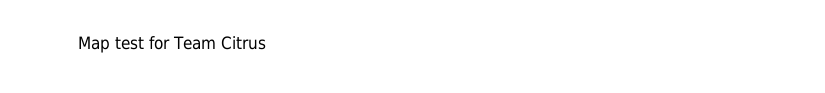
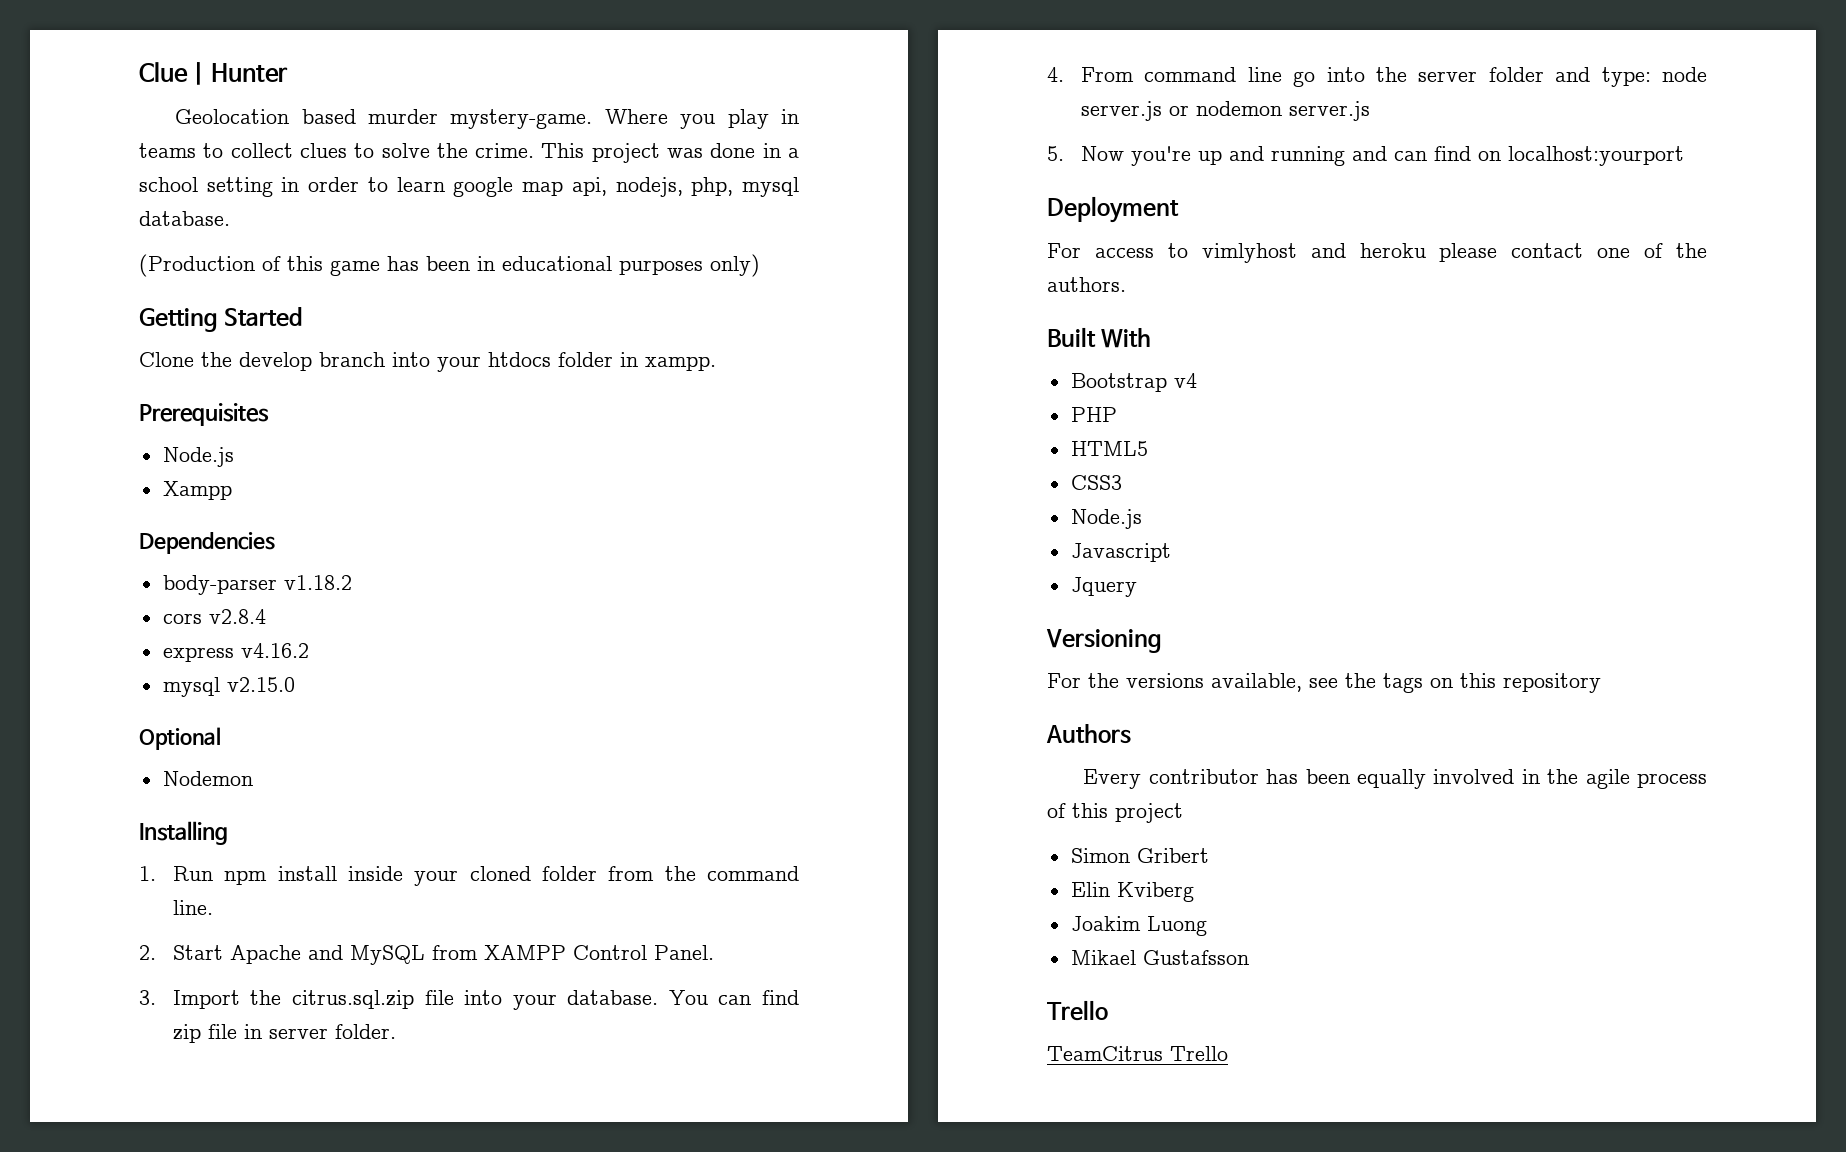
- Map test for Team Citrus
+ Clue | Hunter
+ Geolocation based murder mystery-game. Where you play in teams to collect clues to solve the crime. This project was done in a school setting in order to learn google map api, nodejs, php, mysql database.
+ (Production of this game has been in educational purposes only)
+ Getting Started
+ Clone the develop branch into your htdocs folder in xampp.
+ Prerequisites
+ Node.js
+ Xampp
+ Dependencies
+ body-parser v1.18.2
+ cors v2.8.4
+ express v4.16.2
+ mysql v2.15.0
+ Optional
+ Nodemon
+ Installing
+ 1. Run npm install inside your cloned folder from the command line.
+ 2. Start Apache and MySQL from XAMPP Control Panel.
+ 3. Import the citrus.sql.zip file into your database. You can find zip file in server folder.
+ 4. From command line go into the server folder and type: node server.js or nodemon server.js
+ 5. Now you're up and running and can find on localhost:yourport
+ Deployment
+ For access to vimlyhost and heroku please contact one of the authors.
+ Built With
+ Bootstrap v4
+ PHP
+ HTML5
+ CSS3
+ Node.js
+ Javascript
+ Jquery
+ Versioning
+ For the versions available, see the tags on this repository
+ Authors
+ Every contributor has been equally involved in the agile process of this project
+ Simon Gribert
+ Elin Kviberg
+ Joakim Luong
+ Mikael Gustafsson
+ Trello
+ TeamCitrus Trello

